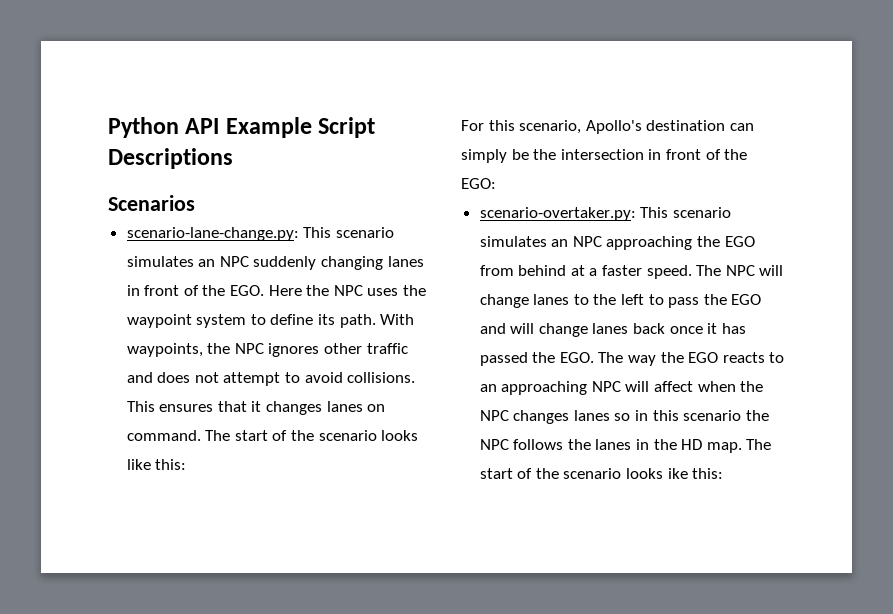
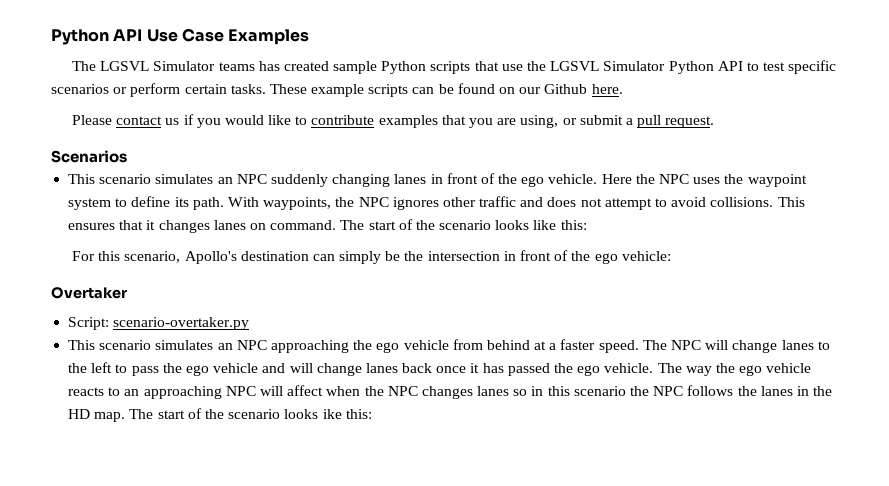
- Python API Example Script Descriptions
+ Python API Use Case Examples
+ The LGSVL Simulator teams has created sample Python scripts that use the LGSVL Simulator Python API to test specific scenarios or perform certain tasks. These example scripts can be found on our Github here.
+ Please contact us if you would like to contribute examples that you are using, or submit a pull request.
- scenario-lane-change.py: This scenario simulates an NPC suddenly changing lanes in front of the EGO. Here the NPC uses the waypoint system to define its path.
+ This scenario simulates an NPC suddenly changing lanes in front of the ego vehicle. Here the NPC uses the waypoint system to define its path.
- For this scenario, Apollo's destination can simply be the intersection in front of the EGO:
- scenario-overtaker.py: This scenario simulates an NPC approaching the EGO from behind at a faster speed.
+ For this scenario, Apollo's destination can simply be the intersection in front of the ego vehicle:
+ Overtaker
+ Script: scenario-overtaker.py
+ This scenario simulates an NPC approaching the ego vehicle from behind at a faster speed.
- The NPC will change lanes to the left to pass the EGO and will change lanes back once it has passed the EGO. The way the EGO reacts to an approaching NPC will affect when the NPC changes lanes so in this scenario the NPC follows the lanes in the HD map.
+ The NPC will change lanes to the left to pass the ego vehicle and will change lanes back once it has passed the ego vehicle. The way the ego vehicle reacts to an approaching NPC will affect when the NPC changes lanes so in this scenario the NPC follows the lanes in the HD map.

